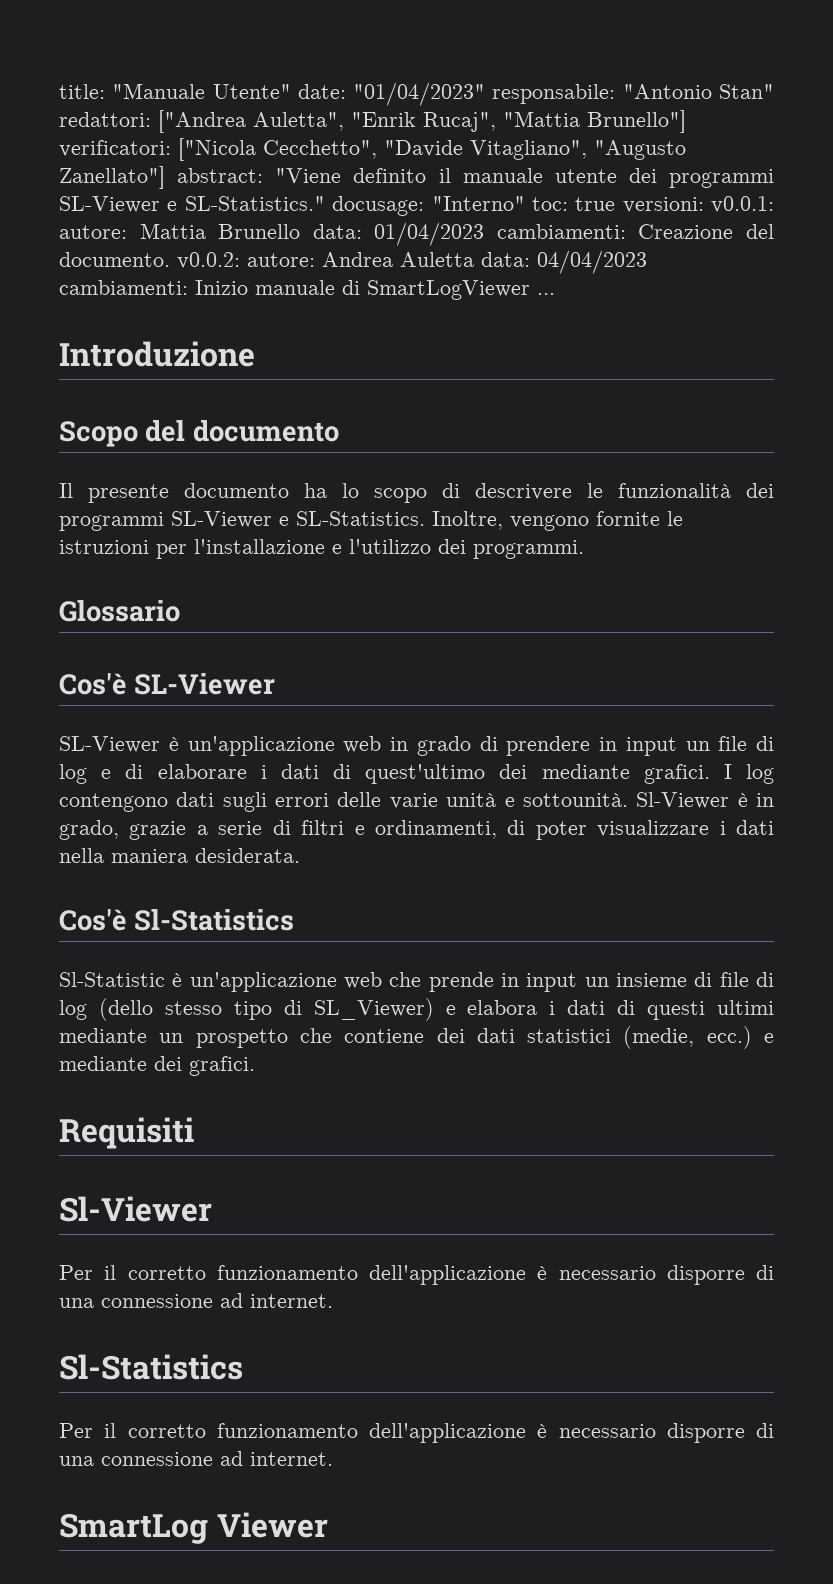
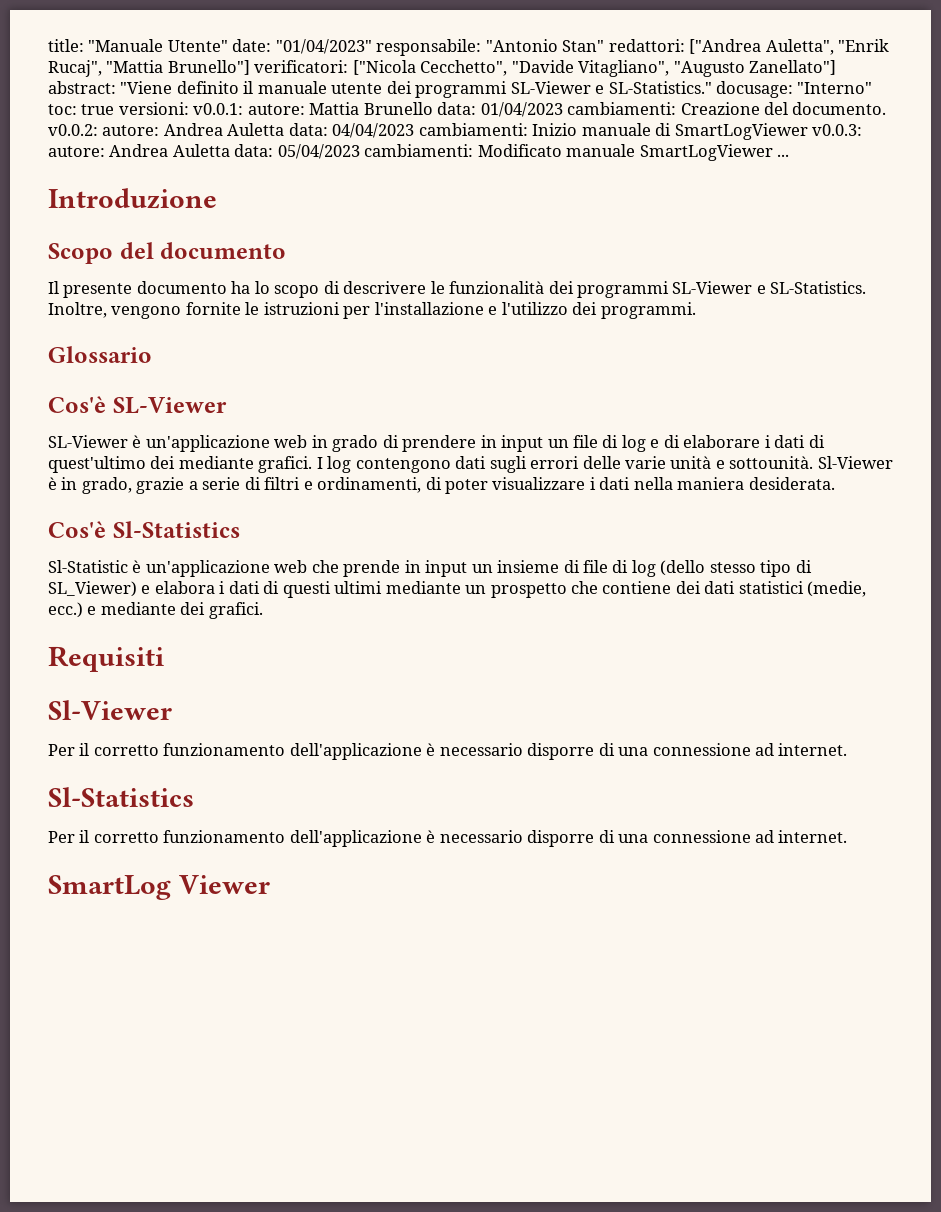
- title: "Manuale Utente" date: "01/04/2023" responsabile: "Antonio Stan" redattori: ["Andrea Auletta", "Enrik Rucaj", "Mattia Brunello"] verificatori: ["Nicola Cecchetto", "Davide Vitagliano", "Augusto Zanellato"] abstract: "Viene definito il manuale utente dei programmi SL-Viewer e SL-Statistics." docusage: "Interno" toc: true versioni: v0.0.1: autore: Mattia Brunello data: 01/04/2023 cambiamenti: Creazione del documento. v0.0.2: autore: Andrea Auletta data: 04/04/2023 cambiamenti: Inizio manuale di SmartLogViewer ...
+ title: "Manuale Utente" date: "01/04/2023" responsabile: "Antonio Stan" redattori: ["Andrea Auletta", "Enrik Rucaj", "Mattia Brunello"] verificatori: ["Nicola Cecchetto", "Davide Vitagliano", "Augusto Zanellato"] abstract: "Viene definito il manuale utente dei programmi SL-Viewer e SL-Statistics." docusage: "Interno" toc: true versioni: v0.0.1: autore: Mattia Brunello data: 01/04/2023 cambiamenti: Creazione del documento. v0.0.2: autore: Andrea Auletta data: 04/04/2023 cambiamenti: Inizio manuale di SmartLogViewer v0.0.3: autore: Andrea Auletta data: 05/04/2023 cambiamenti: Modificato manuale SmartLogViewer ...

